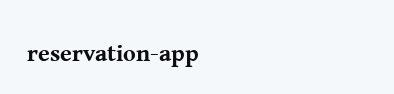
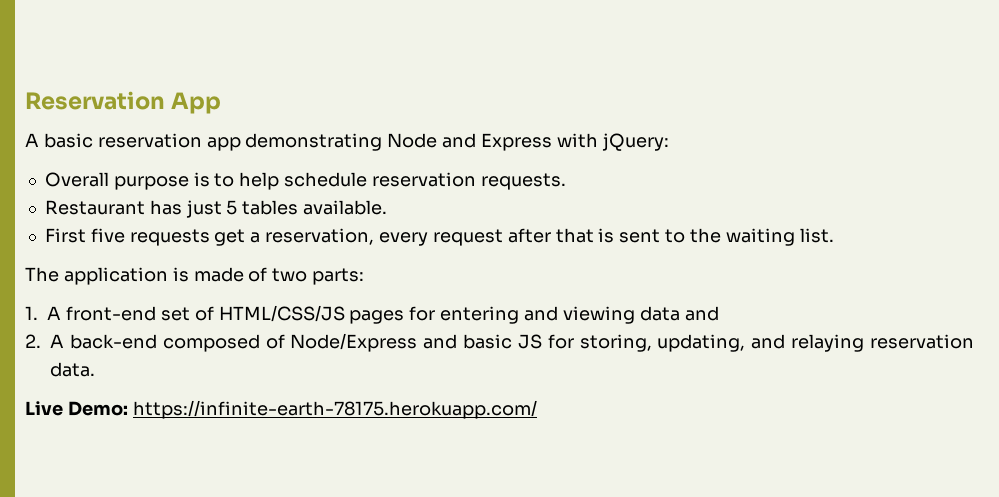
- reservation-app
+ Reservation App
+ A basic reservation app demonstrating Node and Express with jQuery:
+ Overall purpose is to help schedule reservation requests.
+ Restaurant has just 5 tables available.
+ First five requests get a reservation, every request after that is sent to the waiting list.
+ The application is made of two parts:
+ 1. A front-end set of HTML/CSS/JS pages for entering and viewing data and
+ 2. A back-end composed of Node/Express and basic JS for storing, updating, and relaying reservation data.
+ Live Demo: https://infinite-earth-78175.herokuapp.com/

